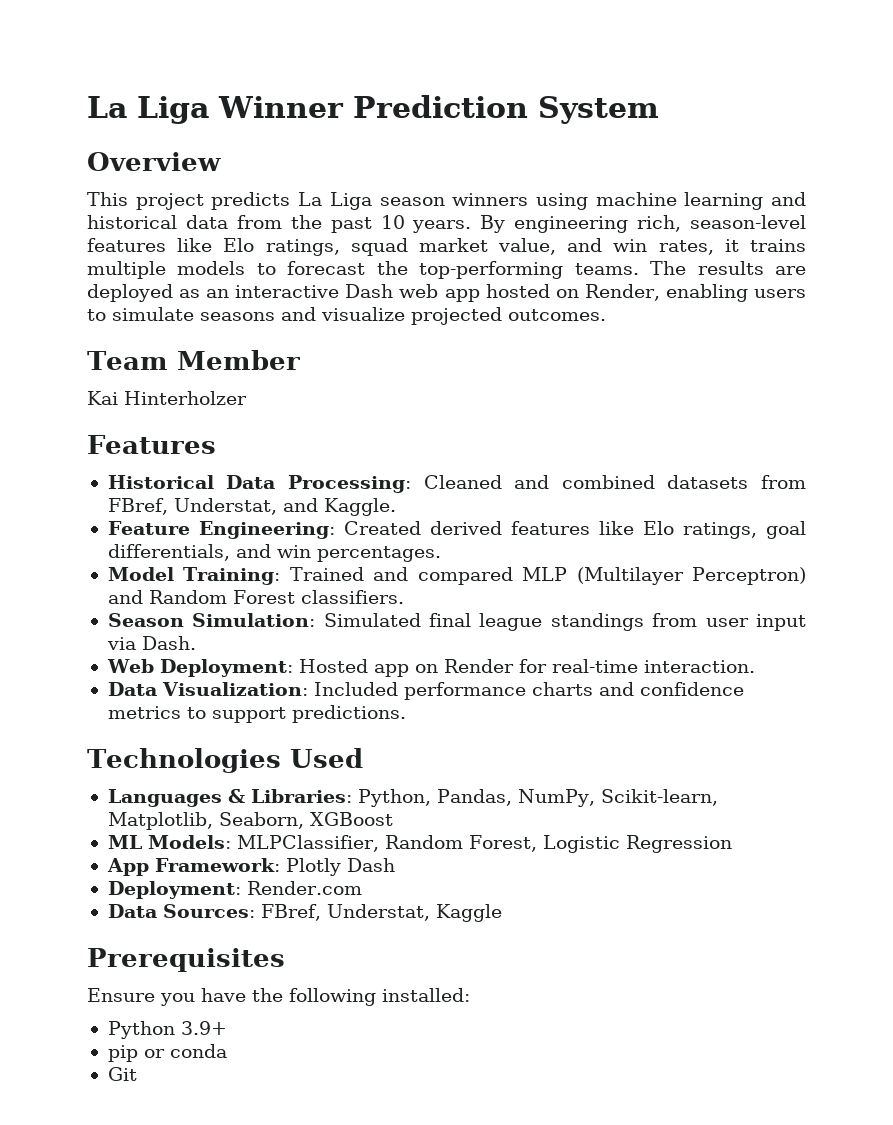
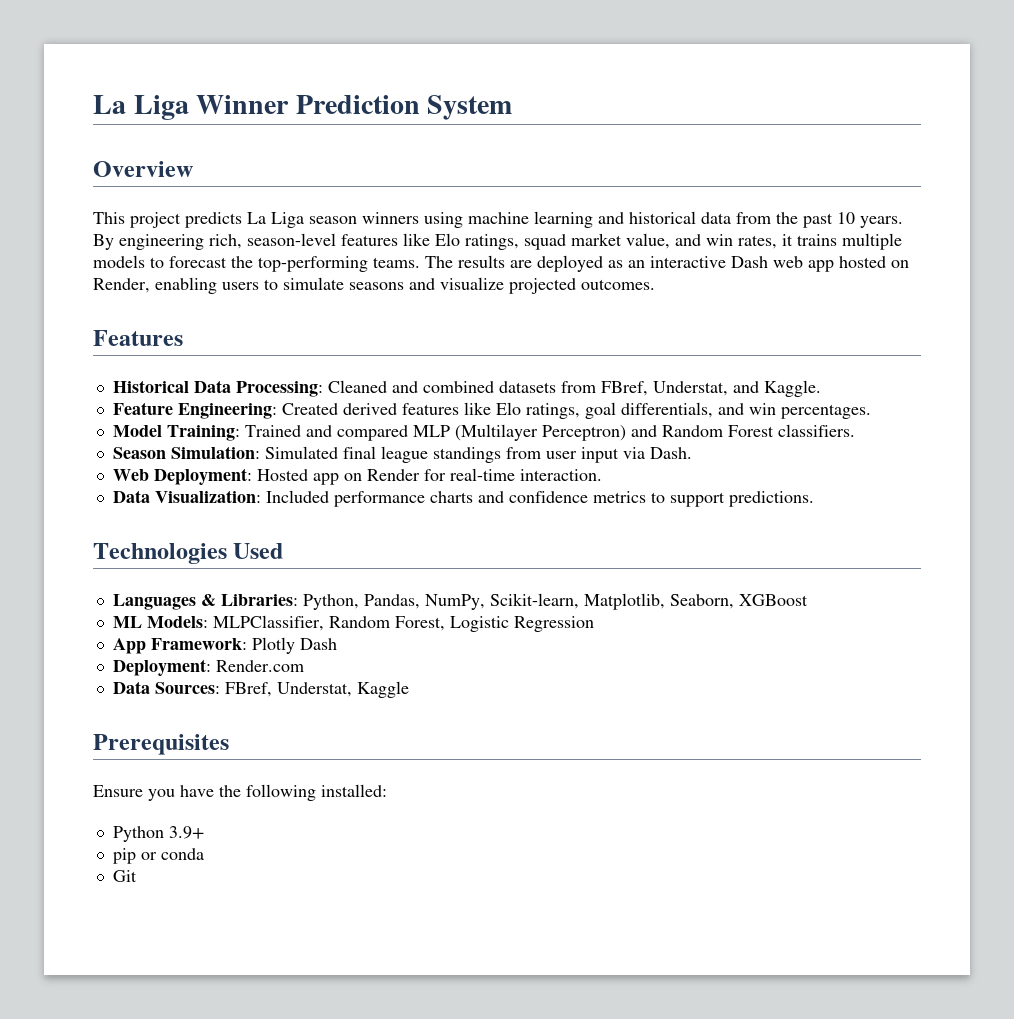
- Team Member
- Kai Hinterholzer

